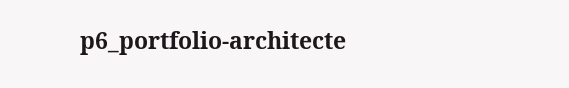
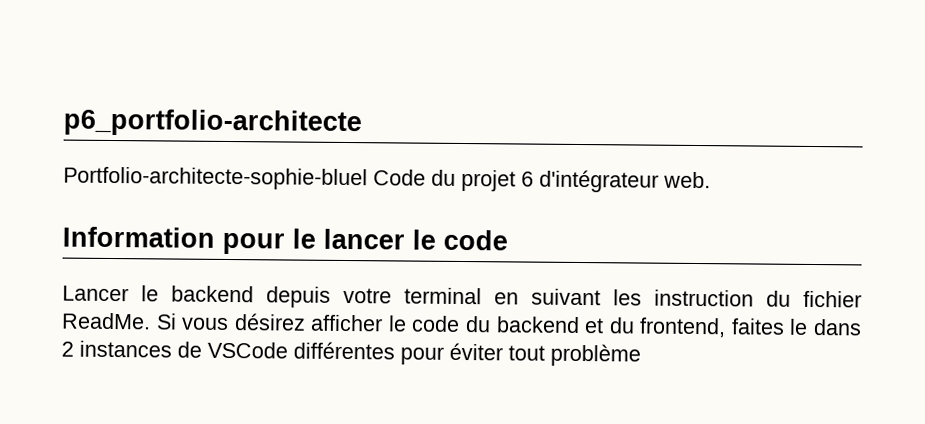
+ Portfolio-architecte-sophie-bluel Code du projet 6 d'intégrateur web.
+ Information pour le lancer le code
+ Lancer le backend depuis votre terminal en suivant les instruction du fichier ReadMe. Si vous désirez afficher le code du backend et du frontend, faites le dans 2 instances de VSCode différentes pour éviter tout problème

